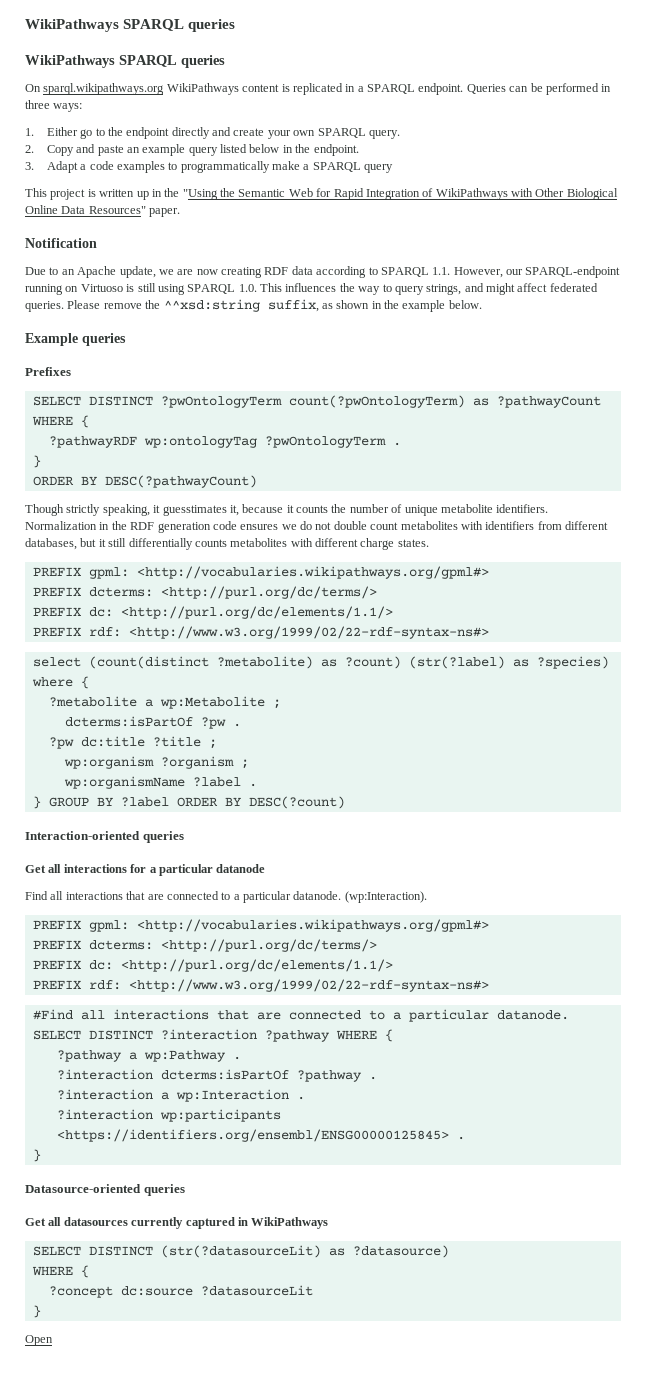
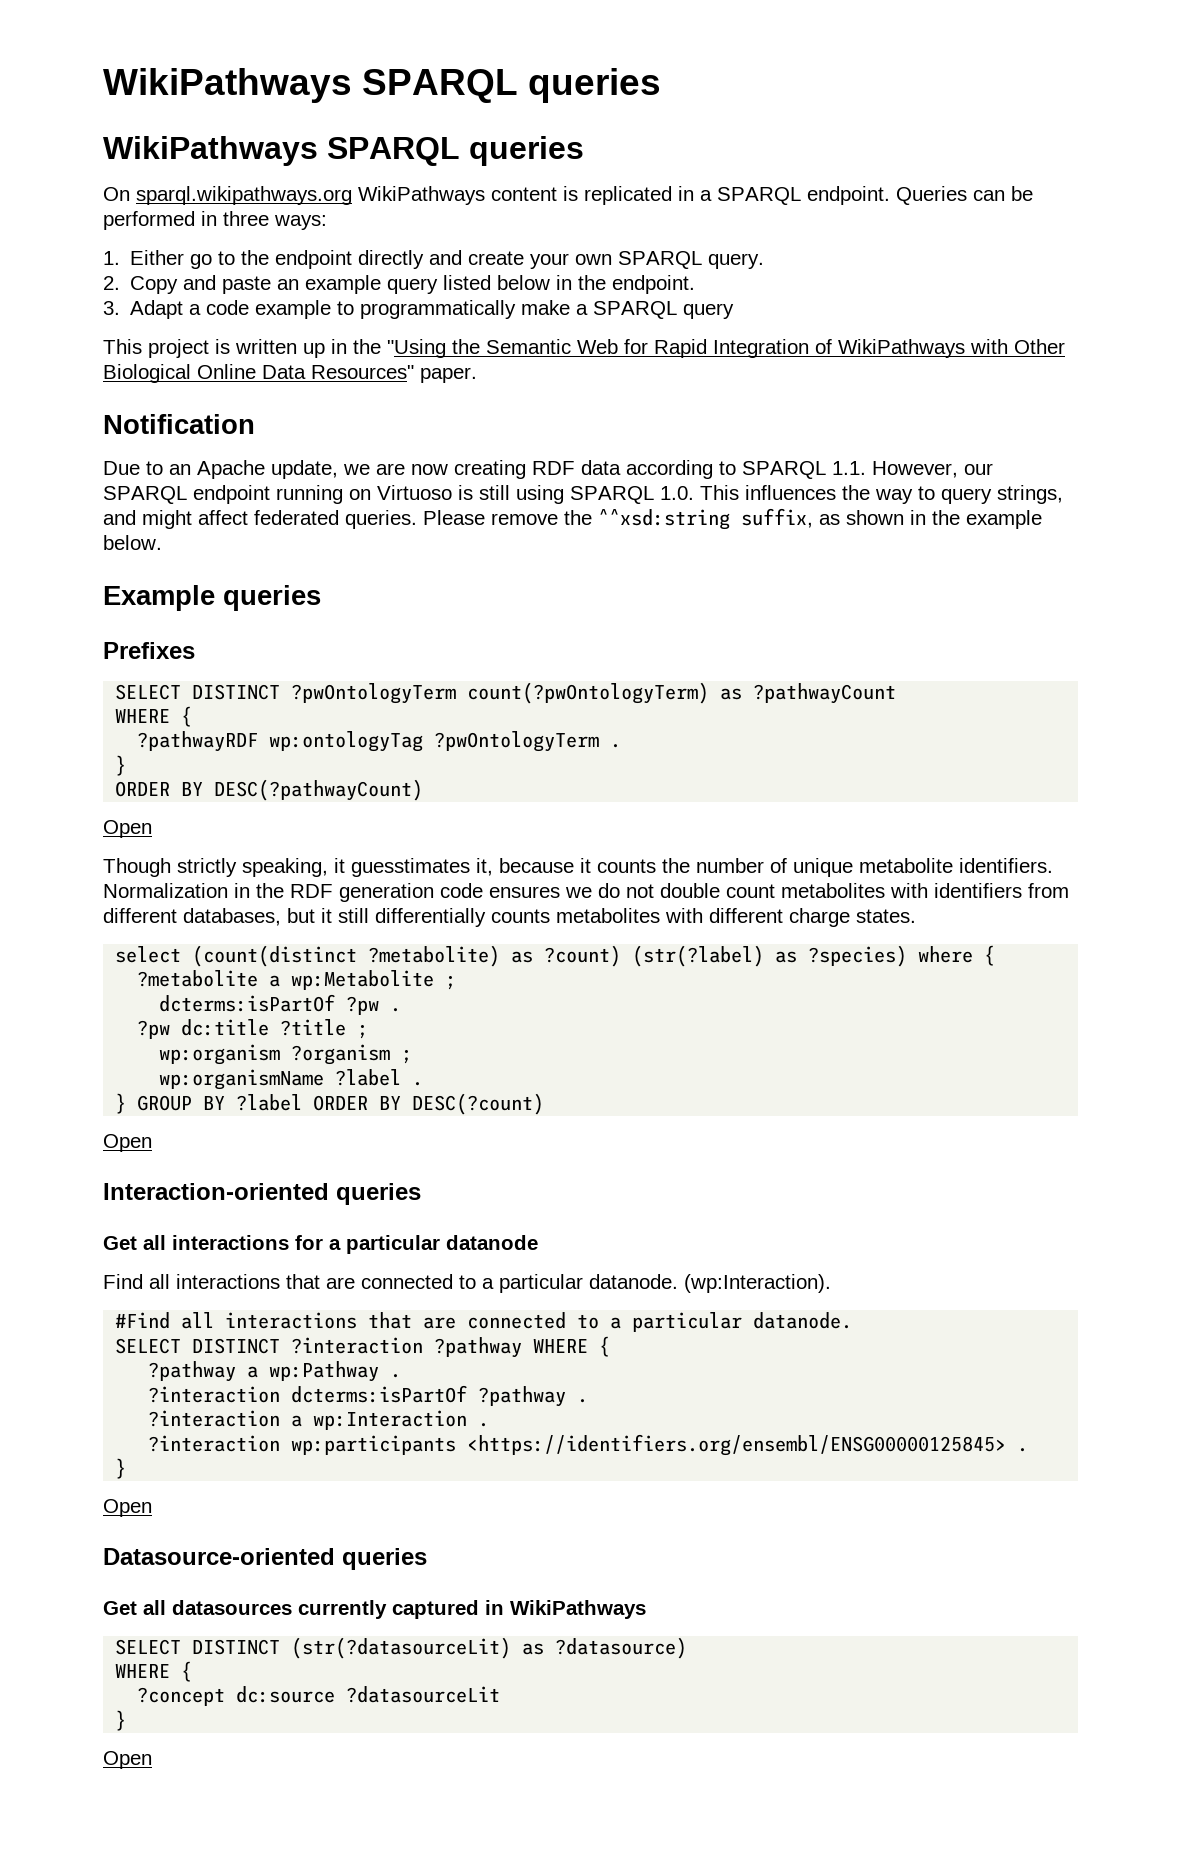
- 3. Adapt a code examples to programmatically make a SPARQL query
+ 3. Adapt a code example to programmatically make a SPARQL query
- Due to an Apache update, we are now creating RDF data according to SPARQL 1.1. However, our SPARQL-endpoint running on Virtuoso is still using SPARQL 1.0. This influences the way to query strings, and might affect federated queries.
+ Due to an Apache update, we are now creating RDF data according to SPARQL 1.1. However, our SPARQL endpoint running on Virtuoso is still using SPARQL 1.0. This influences the way to query strings, and might affect federated queries.
  ORDER BY DESC(?pathwayCount)
+ Open
  Normalization in the RDF generation code ensures we do not double count metabolites with identifiers from different databases, but it still differentially counts metabolites with different charge states.
- PREFIX gpml: <http://vocabularies.wikipathways.org/gpml#>
- PREFIX dcterms: <http://purl.org/dc/terms/>
- PREFIX dc: <http://purl.org/dc/elements/1.1/>
- PREFIX rdf: <http://www.w3.org/1999/02/22-rdf-syntax-ns#>
  } GROUP BY ?label ORDER BY DESC(?count)
+ Open
  (wp:Interaction).
- PREFIX gpml: <http://vocabularies.wikipathways.org/gpml#>
- PREFIX dcterms: <http://purl.org/dc/terms/>
- PREFIX dc: <http://purl.org/dc/elements/1.1/>
- PREFIX rdf: <http://www.w3.org/1999/02/22-rdf-syntax-ns#>
  ?interaction wp:participants <https://identifiers.org/ensembl/ENSG00000125845> .
  }
+ Open

